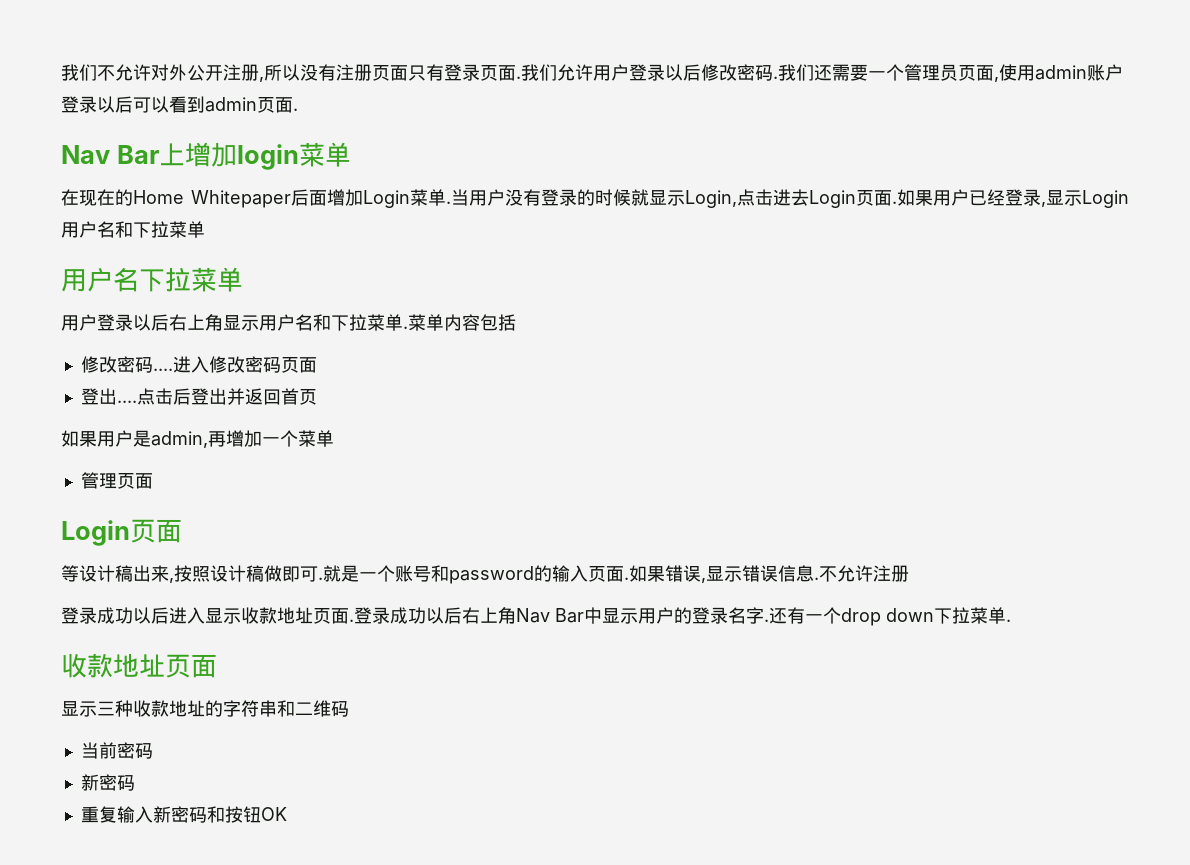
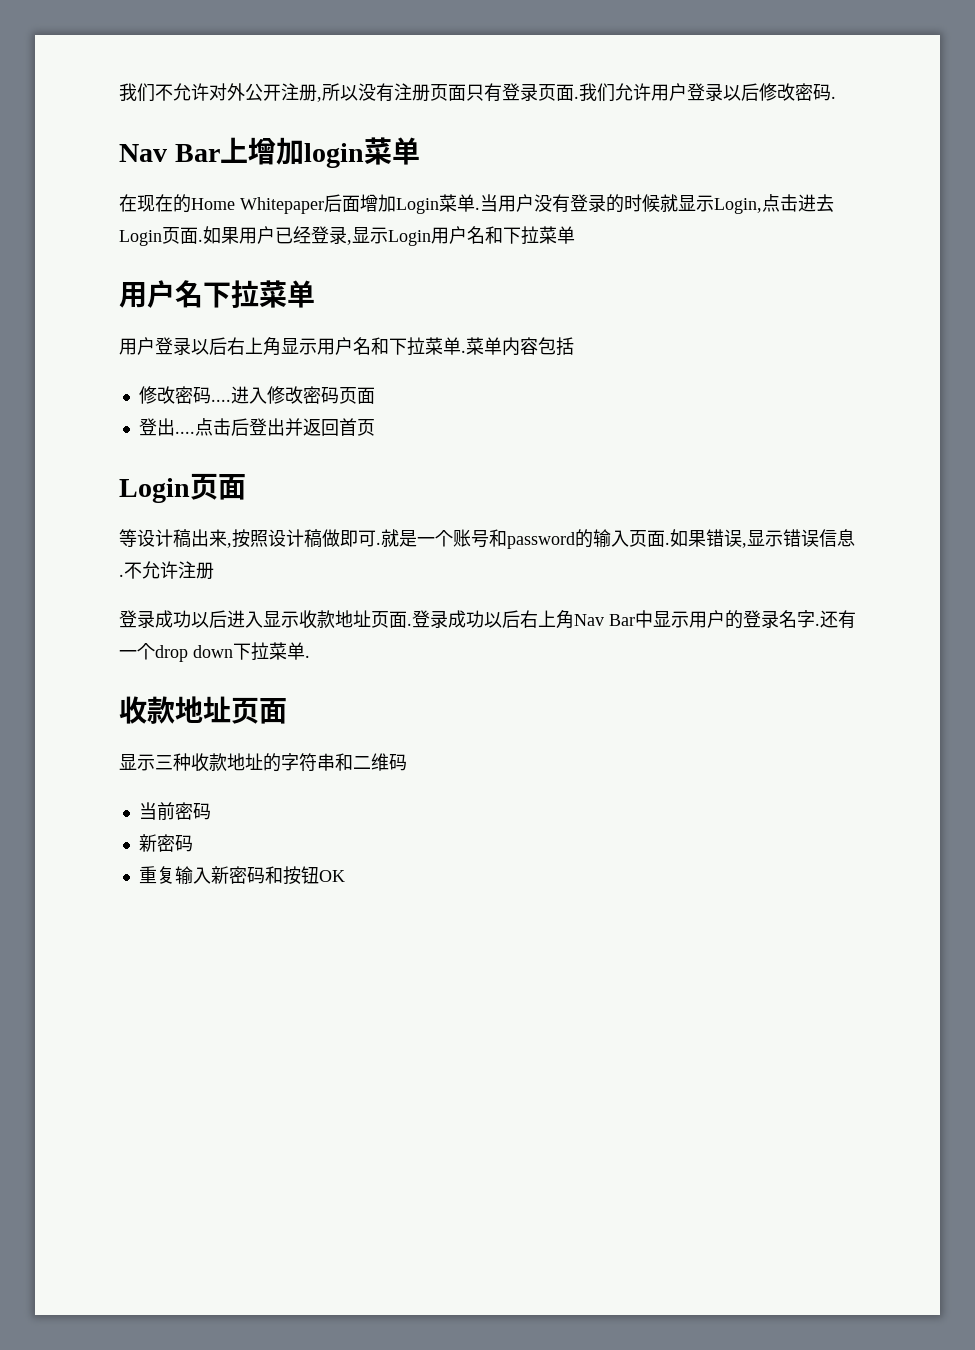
- 我们还需要一个管理员页面,使用admin账户登录以后可以看到admin页面.
- 如果用户是admin,再增加一个菜单
- 管理页面

